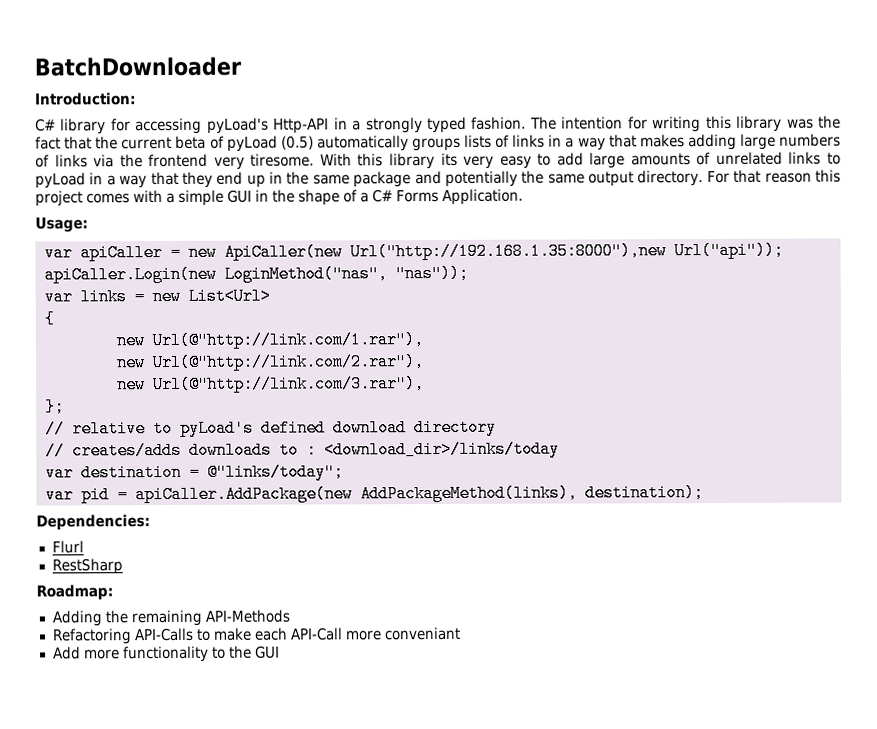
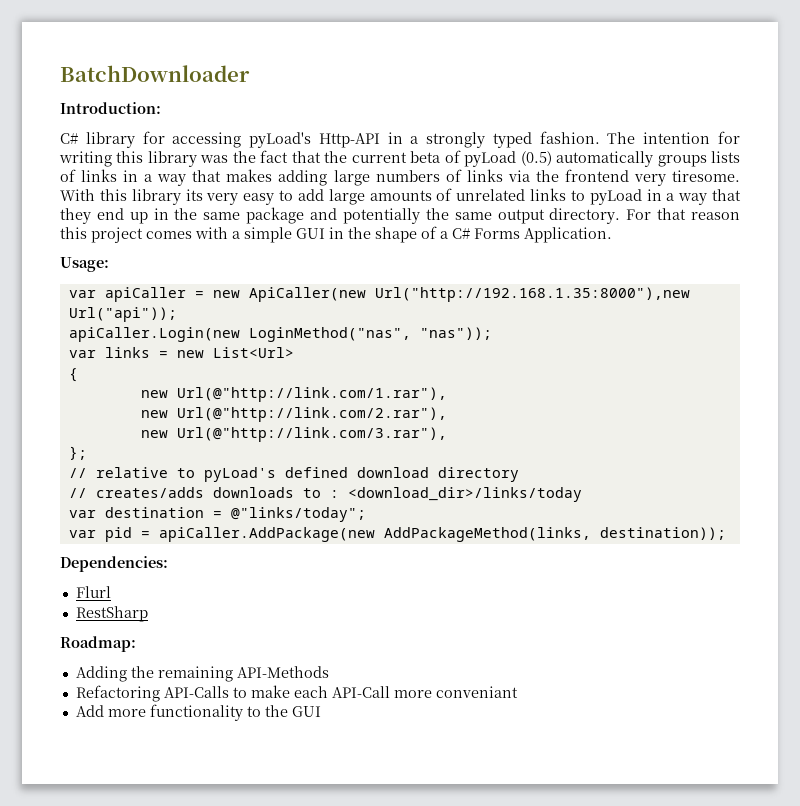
- var pid = apiCaller.AddPackage(new AddPackageMethod(links), destination);
+ var pid = apiCaller.AddPackage(new AddPackageMethod(links, destination));

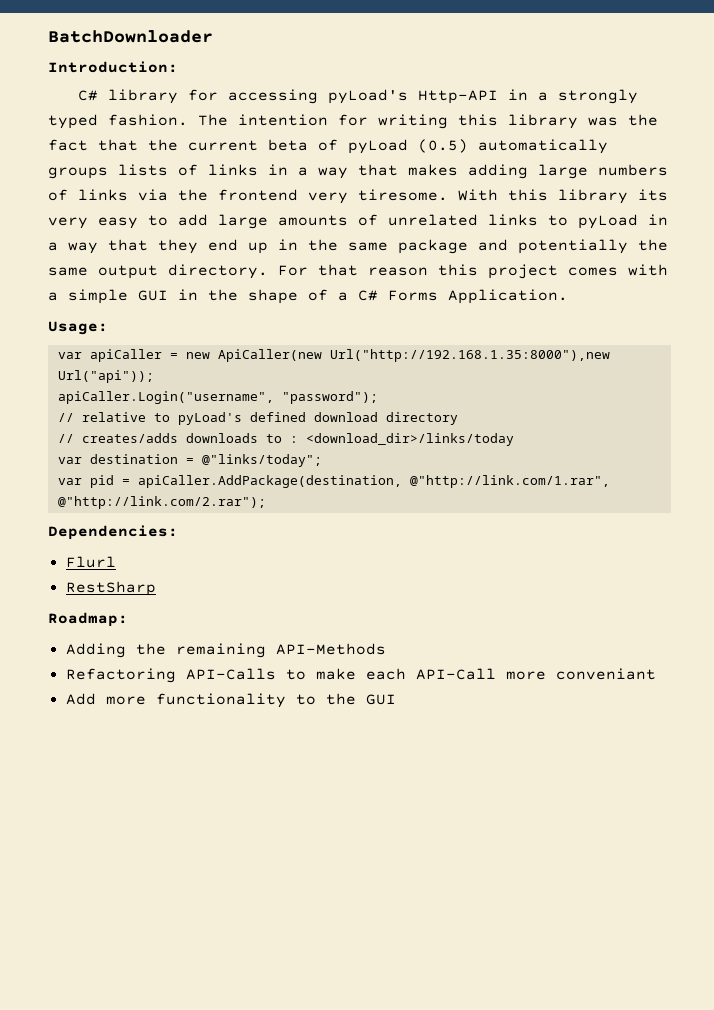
- apiCaller.Login(new LoginMethod("nas", "nas"));
- var links = new List<Url>
- {
- new Url(@"http://link.com/1.rar"),
- new Url(@"http://link.com/2.rar"),
- new Url(@"http://link.com/3.rar"),
- };
+ apiCaller.Login("username", "password");
- var pid = apiCaller.AddPackage(new AddPackageMethod(links, destination));
+ var pid = apiCaller.AddPackage(destination, @"http://link.com/1.rar", @"http://link.com/2.rar");

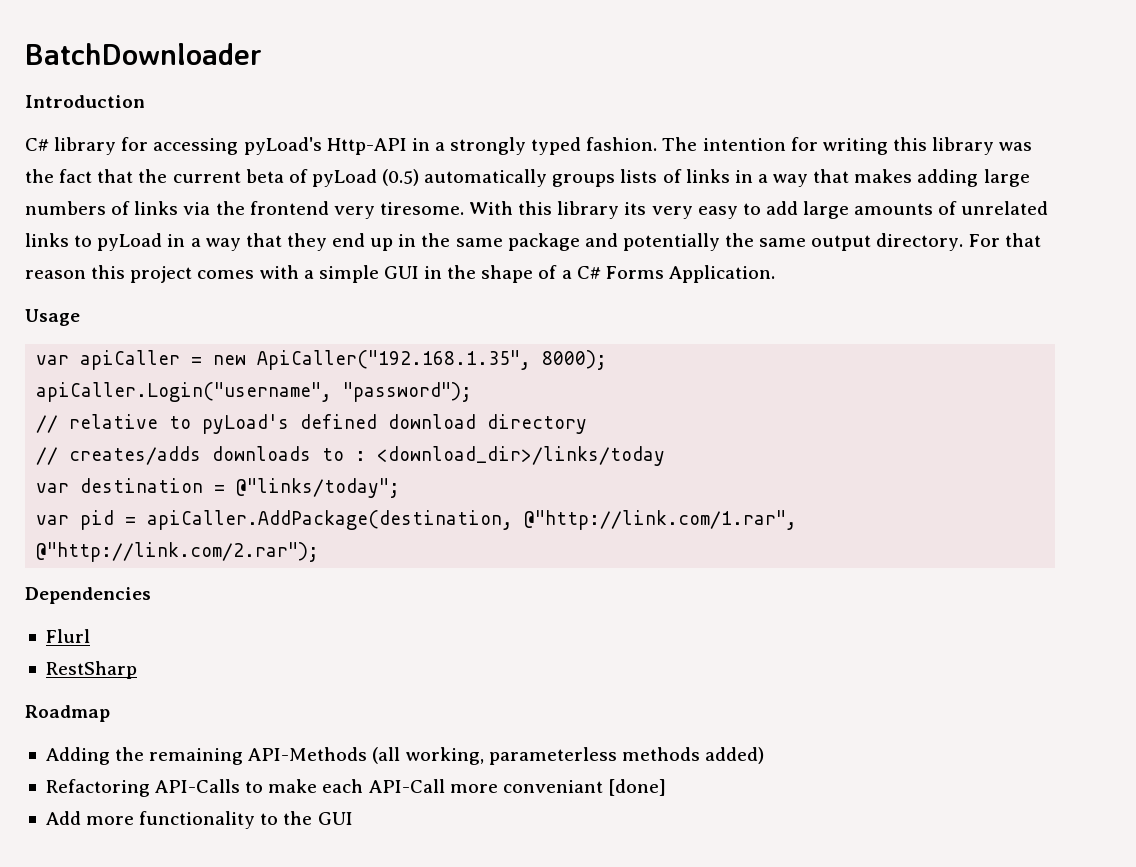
- Introduction:
+ Introduction
- Usage:
+ Usage
- var apiCaller = new ApiCaller(new Url("http://192.168.1.35:8000"),new Url("api"));
+ var apiCaller = new ApiCaller("192.168.1.35", 8000);
- Dependencies:
+ Dependencies
- Roadmap:
+ Roadmap
- Adding the remaining API-Methods
+ Adding the remaining API-Methods (all working, parameterless methods added)
- Refactoring API-Calls to make each API-Call more conveniant
+ Refactoring API-Calls to make each API-Call more conveniant [done]

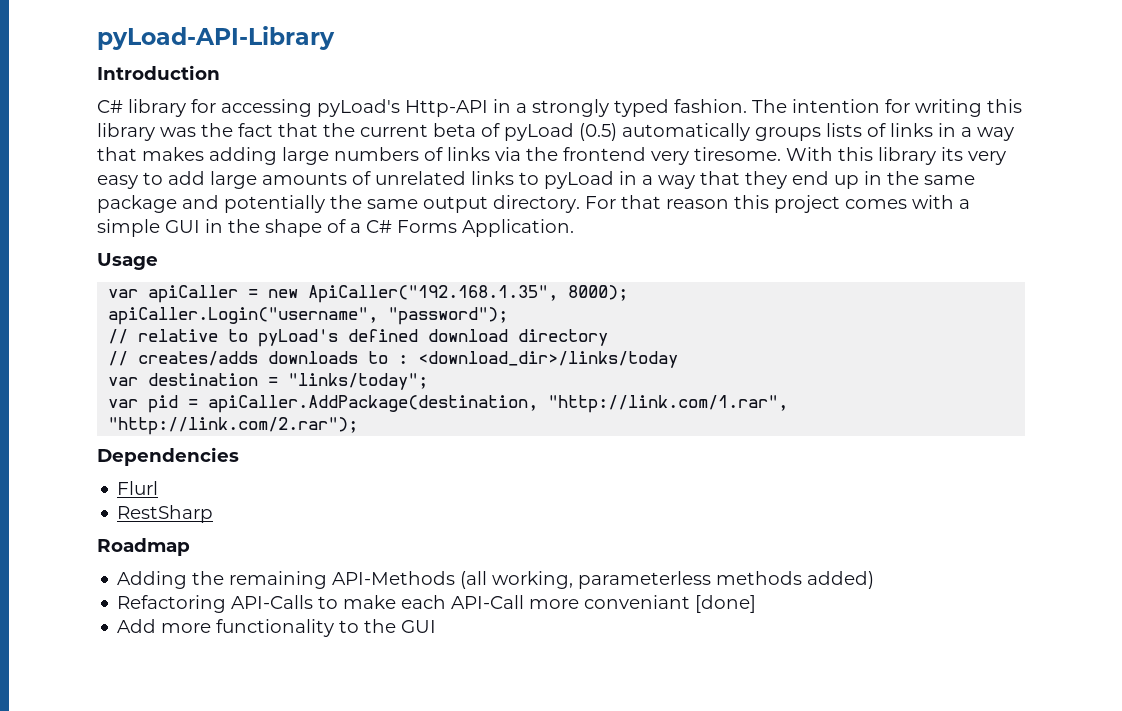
- BatchDownloader
+ pyLoad-API-Library
- var destination = @"links/today";
+ var destination = "links/today";
- var pid = apiCaller.AddPackage(destination, @"http://link.com/1.rar", @"http://link.com/2.rar");
+ var pid = apiCaller.AddPackage(destination, "http://link.com/1.rar", "http://link.com/2.rar");

